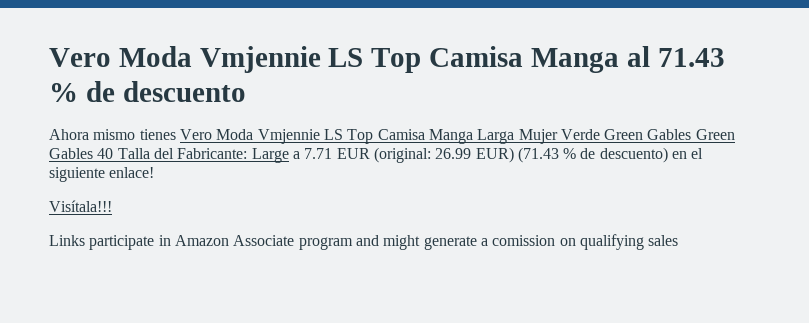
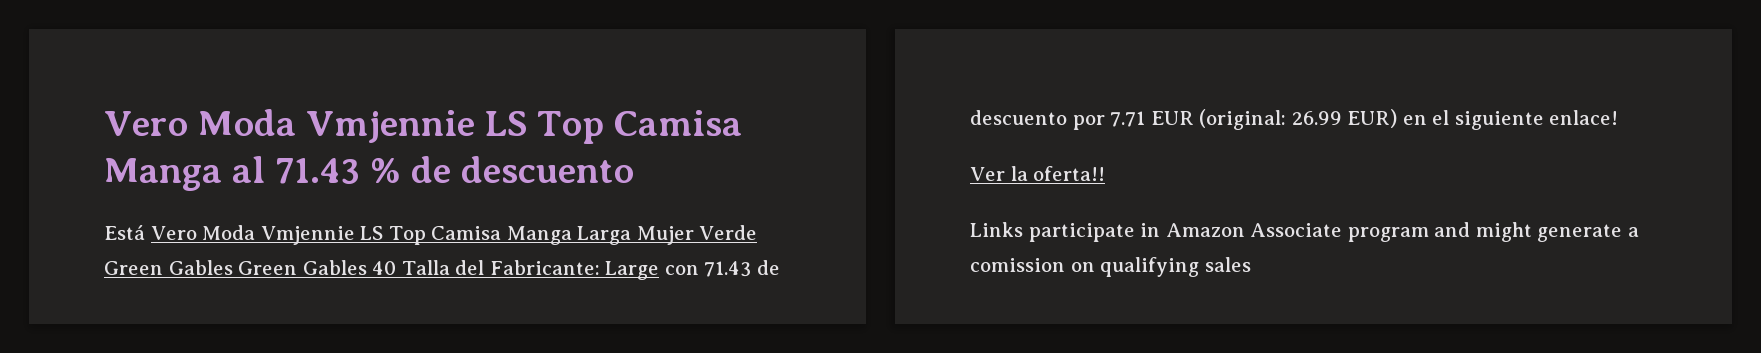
- Ahora mismo tienes Vero Moda Vmjennie LS Top Camisa Manga Larga Mujer Verde Green Gables Green Gables 40 Talla del Fabricante: Large a 7.71 EUR (original: 26.99 EUR) (71.43 % de descuento) en el siguiente enlace!
+ Está Vero Moda Vmjennie LS Top Camisa Manga Larga Mujer Verde Green Gables Green Gables 40 Talla del Fabricante: Large con 71.43 de descuento por 7.71 EUR (original: 26.99 EUR) en el siguiente enlace!
- Visítala!!!
+ Ver la oferta!!

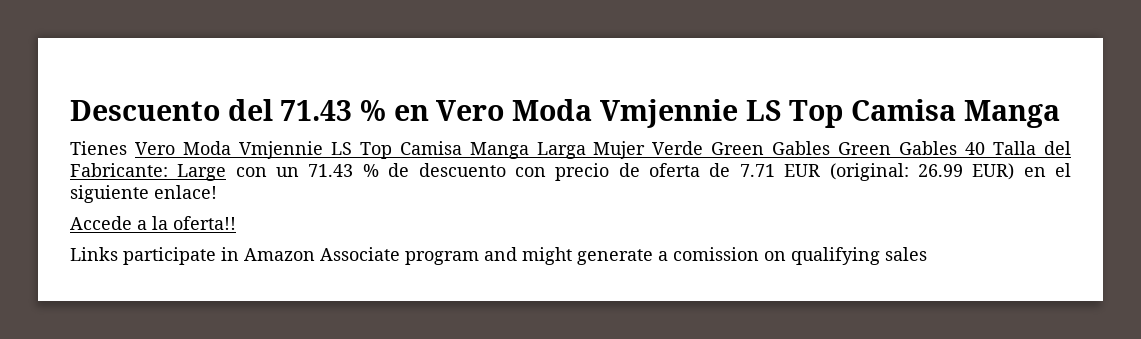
- Vero Moda Vmjennie LS Top Camisa Manga al 71.43 % de descuento
- Está Vero Moda Vmjennie LS Top Camisa Manga Larga Mujer Verde Green Gables Green Gables 40 Talla del Fabricante: Large con 71.43 de descuento por 7.71 EUR (original: 26.99 EUR) en el siguiente enlace!
+ Descuento del 71.43 % en Vero Moda Vmjennie LS Top Camisa Manga
+ Tienes Vero Moda Vmjennie LS Top Camisa Manga Larga Mujer Verde Green Gables Green Gables 40 Talla del Fabricante: Large con un 71.43 % de descuento con precio de oferta de 7.71 EUR (original: 26.99 EUR) en el siguiente enlace!
- Ver la oferta!!
+ Accede a la oferta!!

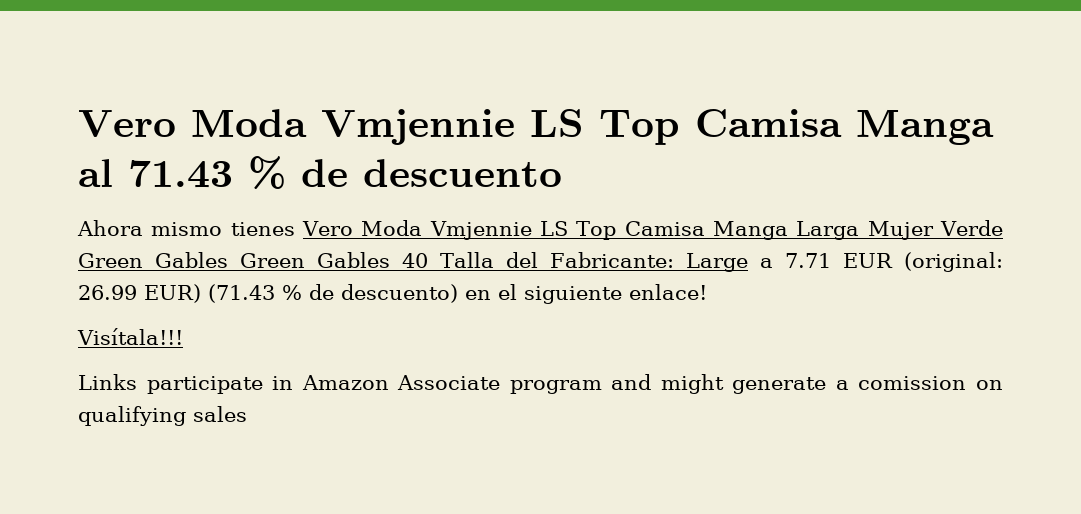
- Descuento del 71.43 % en Vero Moda Vmjennie LS Top Camisa Manga
- Tienes Vero Moda Vmjennie LS Top Camisa Manga Larga Mujer Verde Green Gables Green Gables 40 Talla del Fabricante: Large con un 71.43 % de descuento con precio de oferta de 7.71 EUR (original: 26.99 EUR) en el siguiente enlace!
+ Vero Moda Vmjennie LS Top Camisa Manga al 71.43 % de descuento
+ Ahora mismo tienes Vero Moda Vmjennie LS Top Camisa Manga Larga Mujer Verde Green Gables Green Gables 40 Talla del Fabricante: Large a 7.71 EUR (original: 26.99 EUR) (71.43 % de descuento) en el siguiente enlace!
- Accede a la oferta!!
+ Visítala!!!

